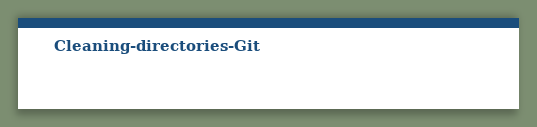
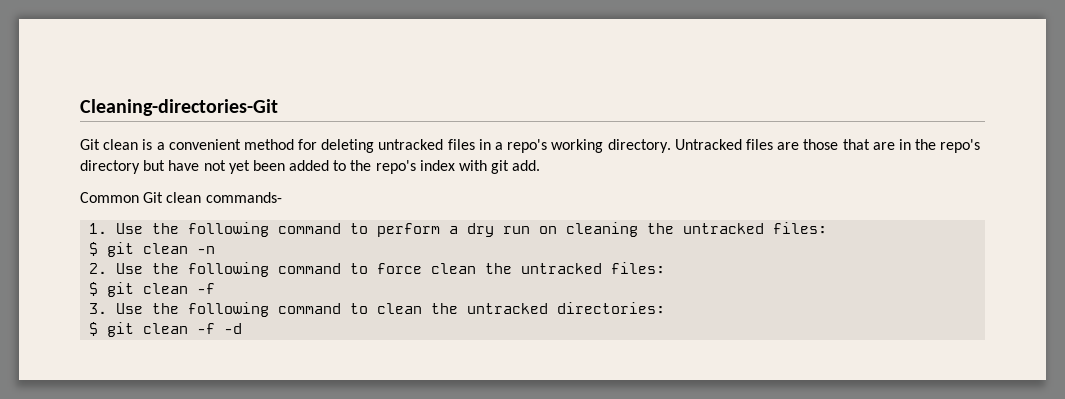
+ Git clean is a convenient method for deleting untracked files in a repo's working directory. Untracked files are those that are in the repo's directory but have not yet been added to the repo's index with git add.
+ Common Git clean commands-
+ 1. Use the following command to perform a dry run on cleaning the untracked files:
+ $ git clean -n
+ 2. Use the following command to force clean the untracked files:
+ $ git clean -f
+ 3. Use the following command to clean the untracked directories:
+ $ git clean -f -d

